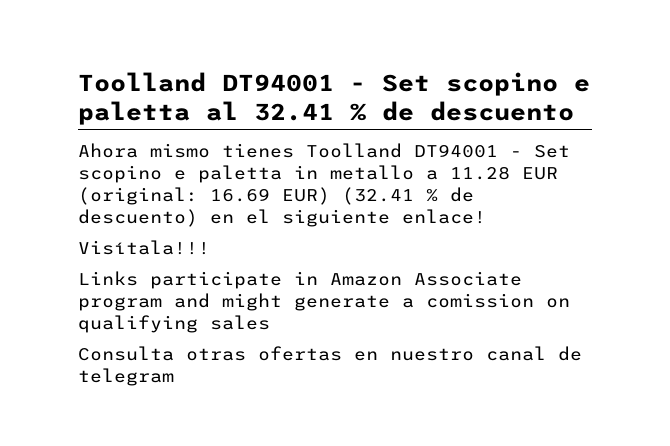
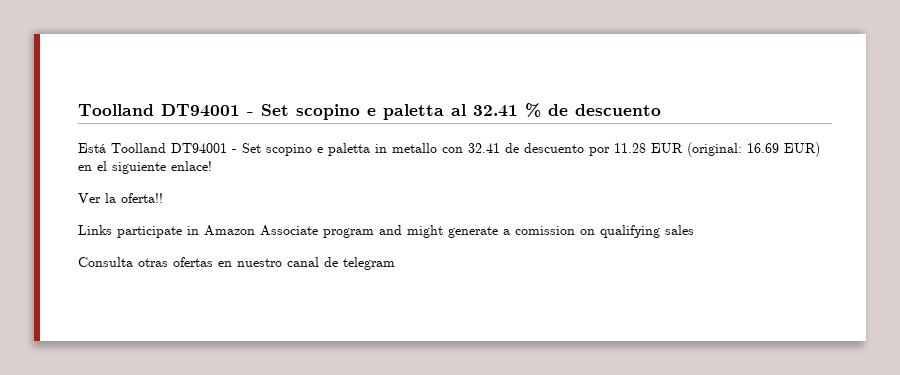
- Ahora mismo tienes Toolland DT94001 - Set scopino e paletta in metallo a 11.28 EUR (original: 16.69 EUR) (32.41 % de descuento) en el siguiente enlace!
+ Está Toolland DT94001 - Set scopino e paletta in metallo con 32.41 de descuento por 11.28 EUR (original: 16.69 EUR) en el siguiente enlace!
- Visítala!!!
+ Ver la oferta!!

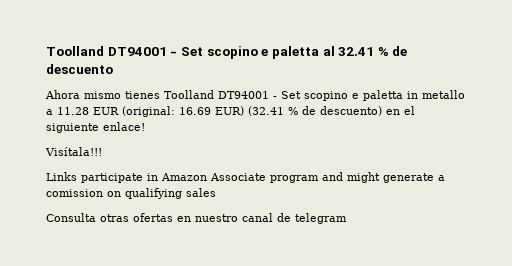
- Está Toolland DT94001 - Set scopino e paletta in metallo con 32.41 de descuento por 11.28 EUR (original: 16.69 EUR) en el siguiente enlace!
+ Ahora mismo tienes Toolland DT94001 - Set scopino e paletta in metallo a 11.28 EUR (original: 16.69 EUR) (32.41 % de descuento) en el siguiente enlace!
- Ver la oferta!!
+ Visítala!!!

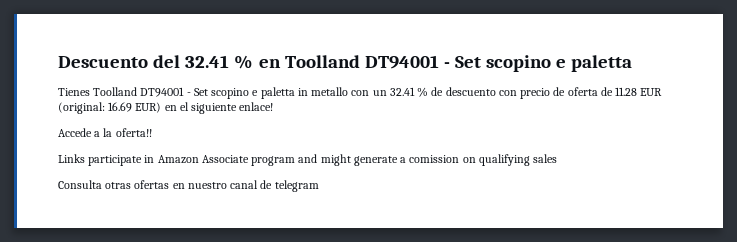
- Toolland DT94001 - Set scopino e paletta al 32.41 % de descuento
- Ahora mismo tienes Toolland DT94001 - Set scopino e paletta in metallo a 11.28 EUR (original: 16.69 EUR) (32.41 % de descuento) en el siguiente enlace!
+ Descuento del 32.41 % en Toolland DT94001 - Set scopino e paletta
+ Tienes Toolland DT94001 - Set scopino e paletta in metallo con un 32.41 % de descuento con precio de oferta de 11.28 EUR (original: 16.69 EUR) en el siguiente enlace!
- Visítala!!!
+ Accede a la oferta!!

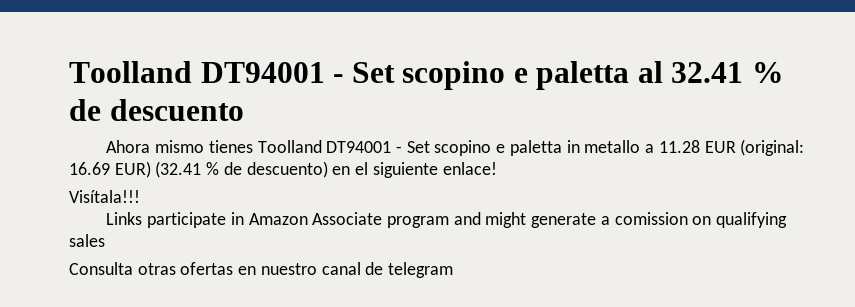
- Descuento del 32.41 % en Toolland DT94001 - Set scopino e paletta
- Tienes Toolland DT94001 - Set scopino e paletta in metallo con un 32.41 % de descuento con precio de oferta de 11.28 EUR (original: 16.69 EUR) en el siguiente enlace!
+ Toolland DT94001 - Set scopino e paletta al 32.41 % de descuento
+ Ahora mismo tienes Toolland DT94001 - Set scopino e paletta in metallo a 11.28 EUR (original: 16.69 EUR) (32.41 % de descuento) en el siguiente enlace!
- Accede a la oferta!!
+ Visítala!!!

